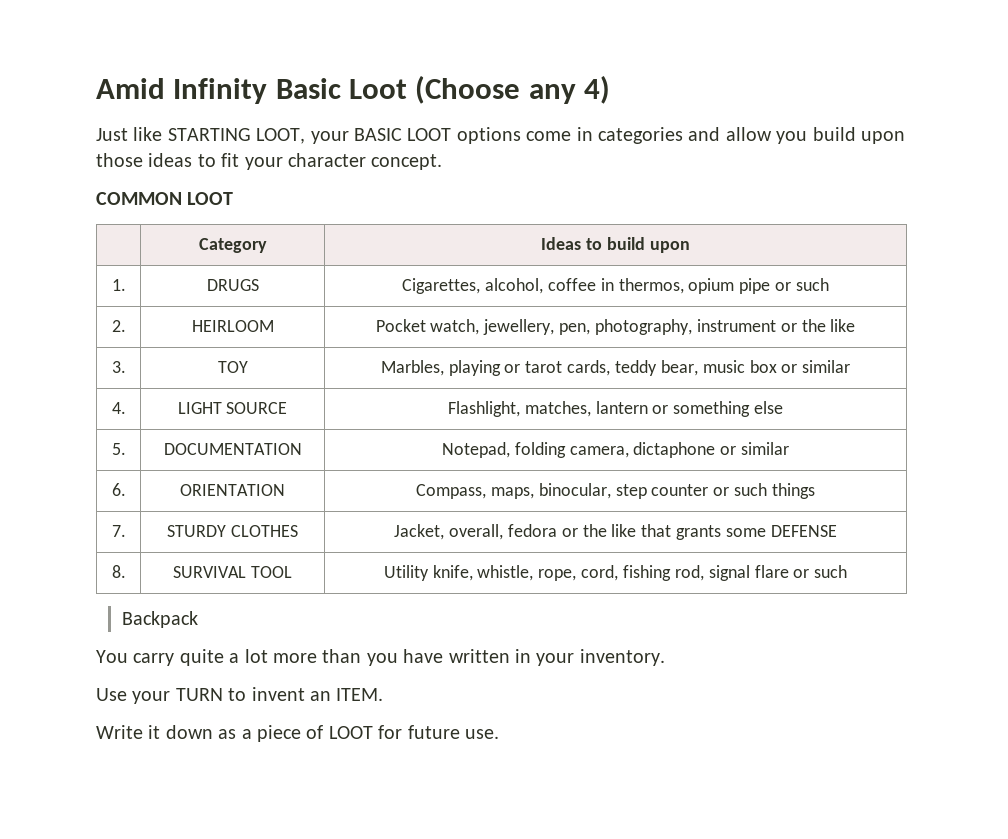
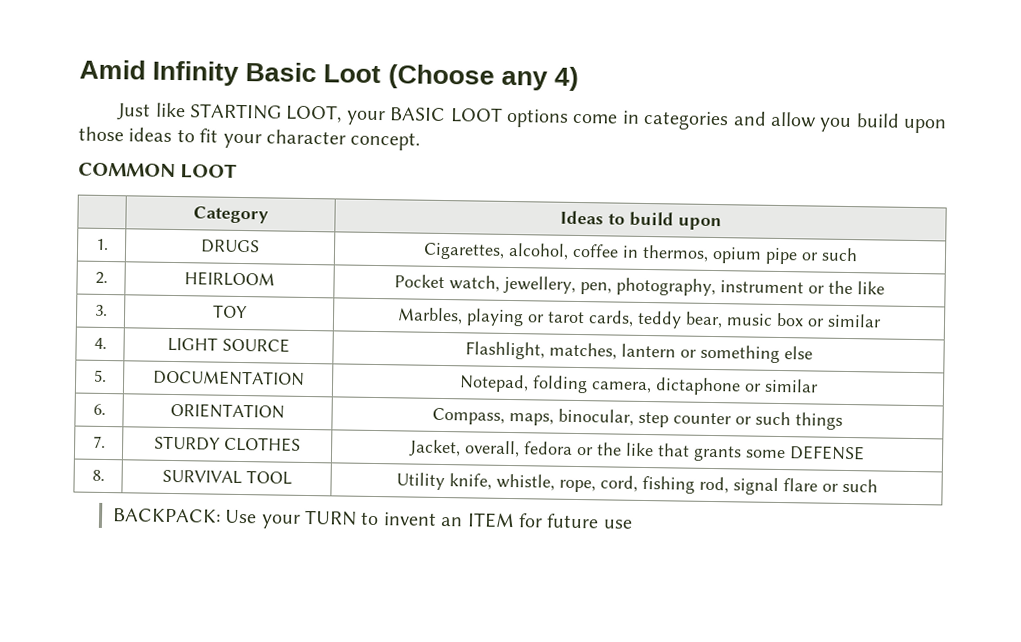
- Backpack
- You carry quite a lot more than you have written in your inventory.
- Use your TURN to invent an ITEM.
- Write it down as a piece of LOOT for future use.
+ BACKPACK: Use your TURN to invent an ITEM for future use

